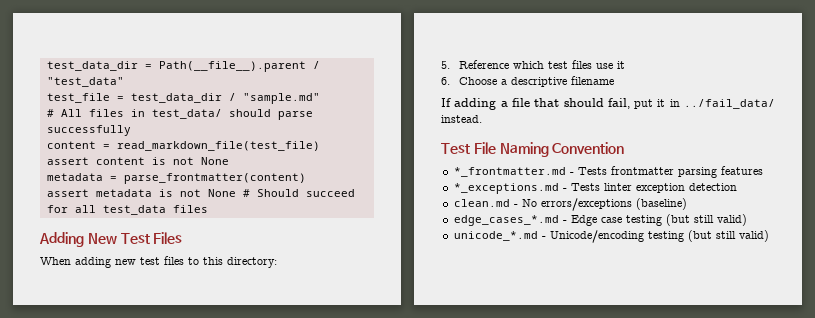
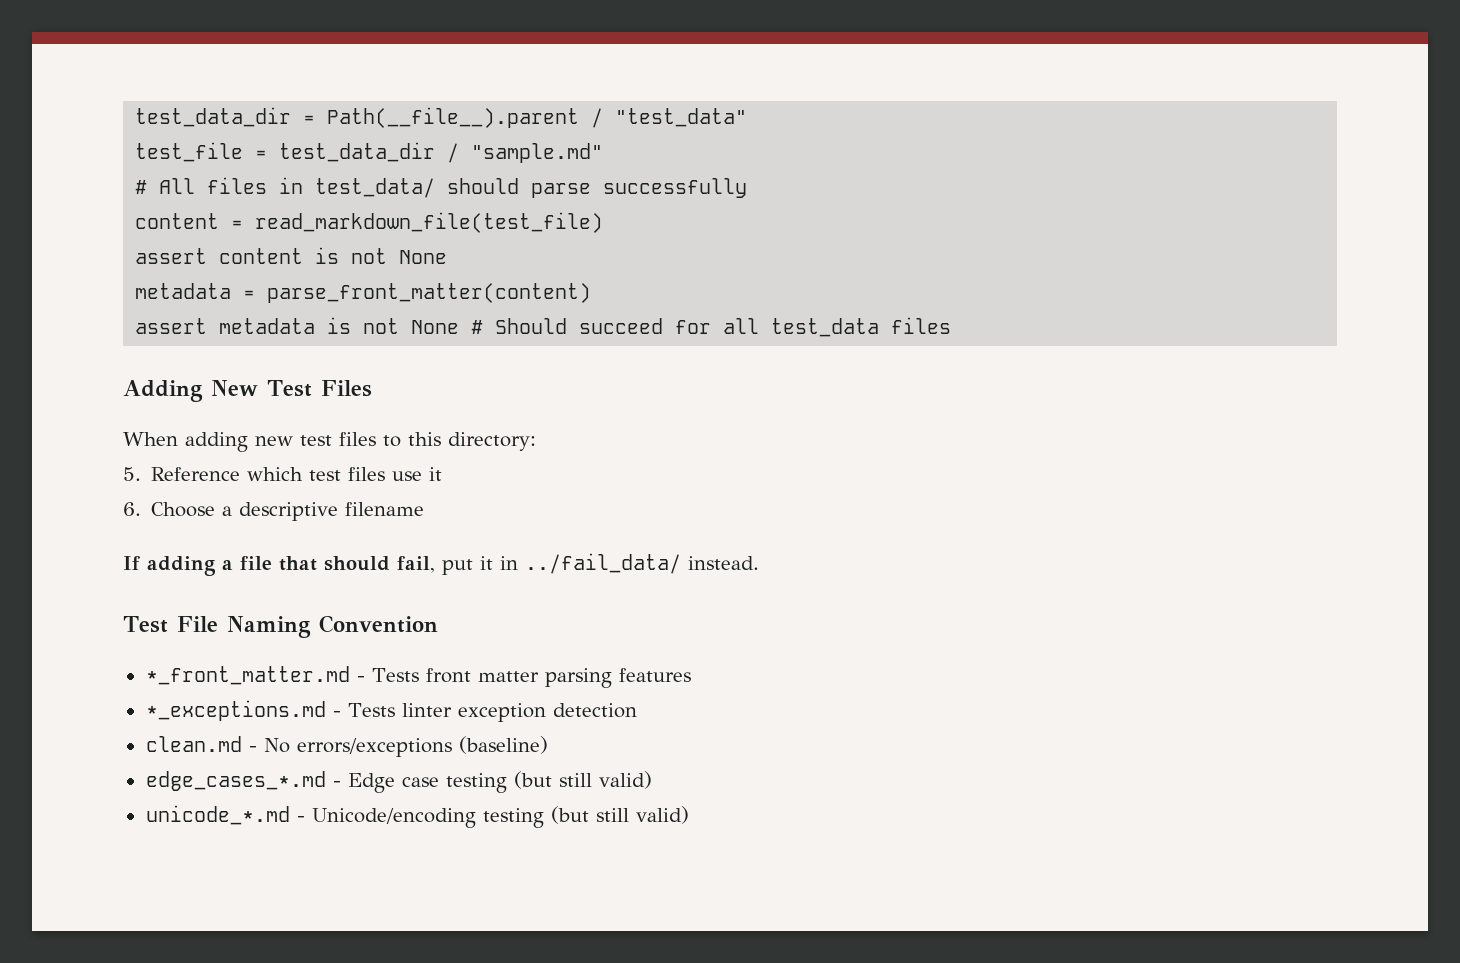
- metadata = parse_frontmatter(content)
+ metadata = parse_front_matter(content)
- *_frontmatter.md - Tests frontmatter parsing features
+ *_front_matter.md - Tests front matter parsing features

